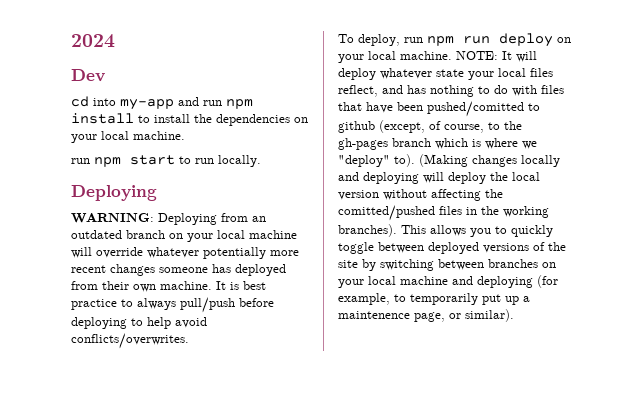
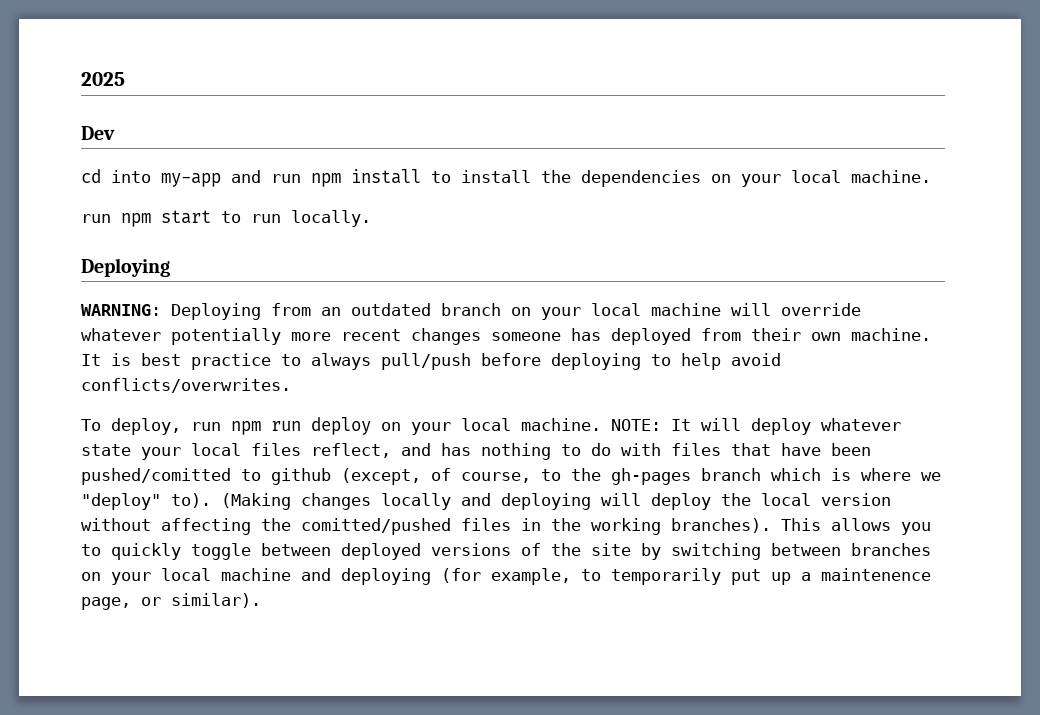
- 2024
+ 2025

